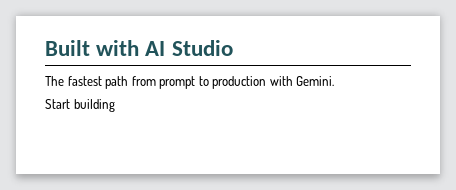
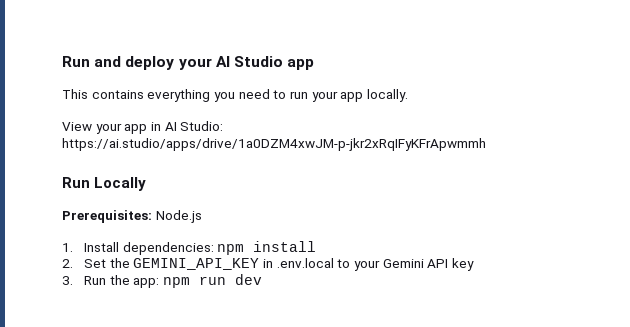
- Built with AI Studio
- The fastest path from prompt to production with Gemini.
- Start building
+ Run and deploy your AI Studio app
+ This contains everything you need to run your app locally.
+ View your app in AI Studio: https://ai.studio/apps/drive/1a0DZM4xwJM-p-jkr2xRqIFyKFrApwmmh
+ Run Locally
+ Prerequisites: Node.js
+ 1. Install dependencies: npm install
+ 2. Set the GEMINI_API_KEY in .env.local to your Gemini API key
+ 3. Run the app: npm run dev

